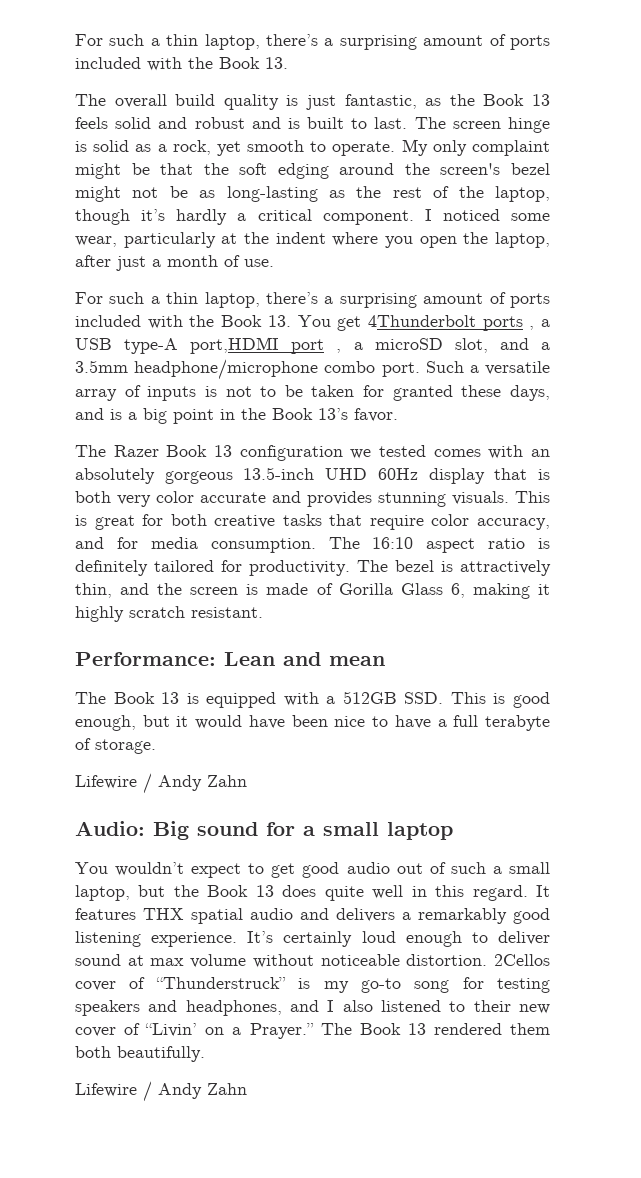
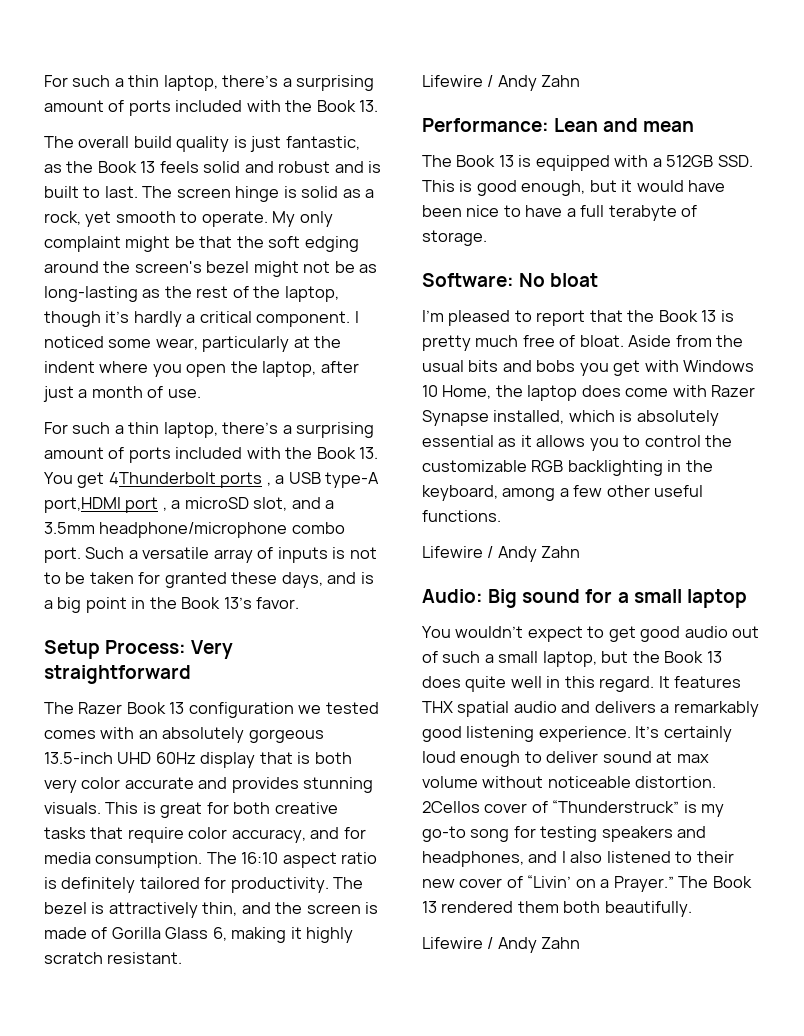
+ Setup Process: Very straightforward
  The bezel is attractively thin, and the screen is made of Gorilla Glass 6, making it highly scratch resistant.
+ Lifewire / Andy Zahn
+ Software: No bloat
+ I’m pleased to report that the Book 13 is pretty much free of bloat. Aside from the usual bits and bobs you get with Windows 10 Home, the laptop does come with Razer Synapse installed, which is absolutely essential as it allows you to control the customizable RGB backlighting in the keyboard, among a few other useful functions.

